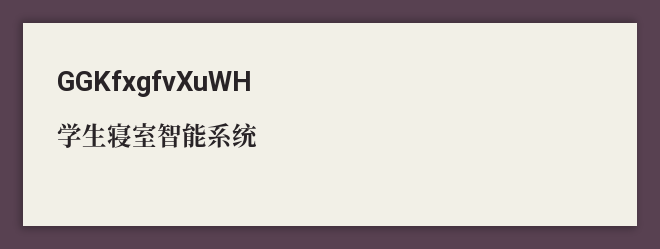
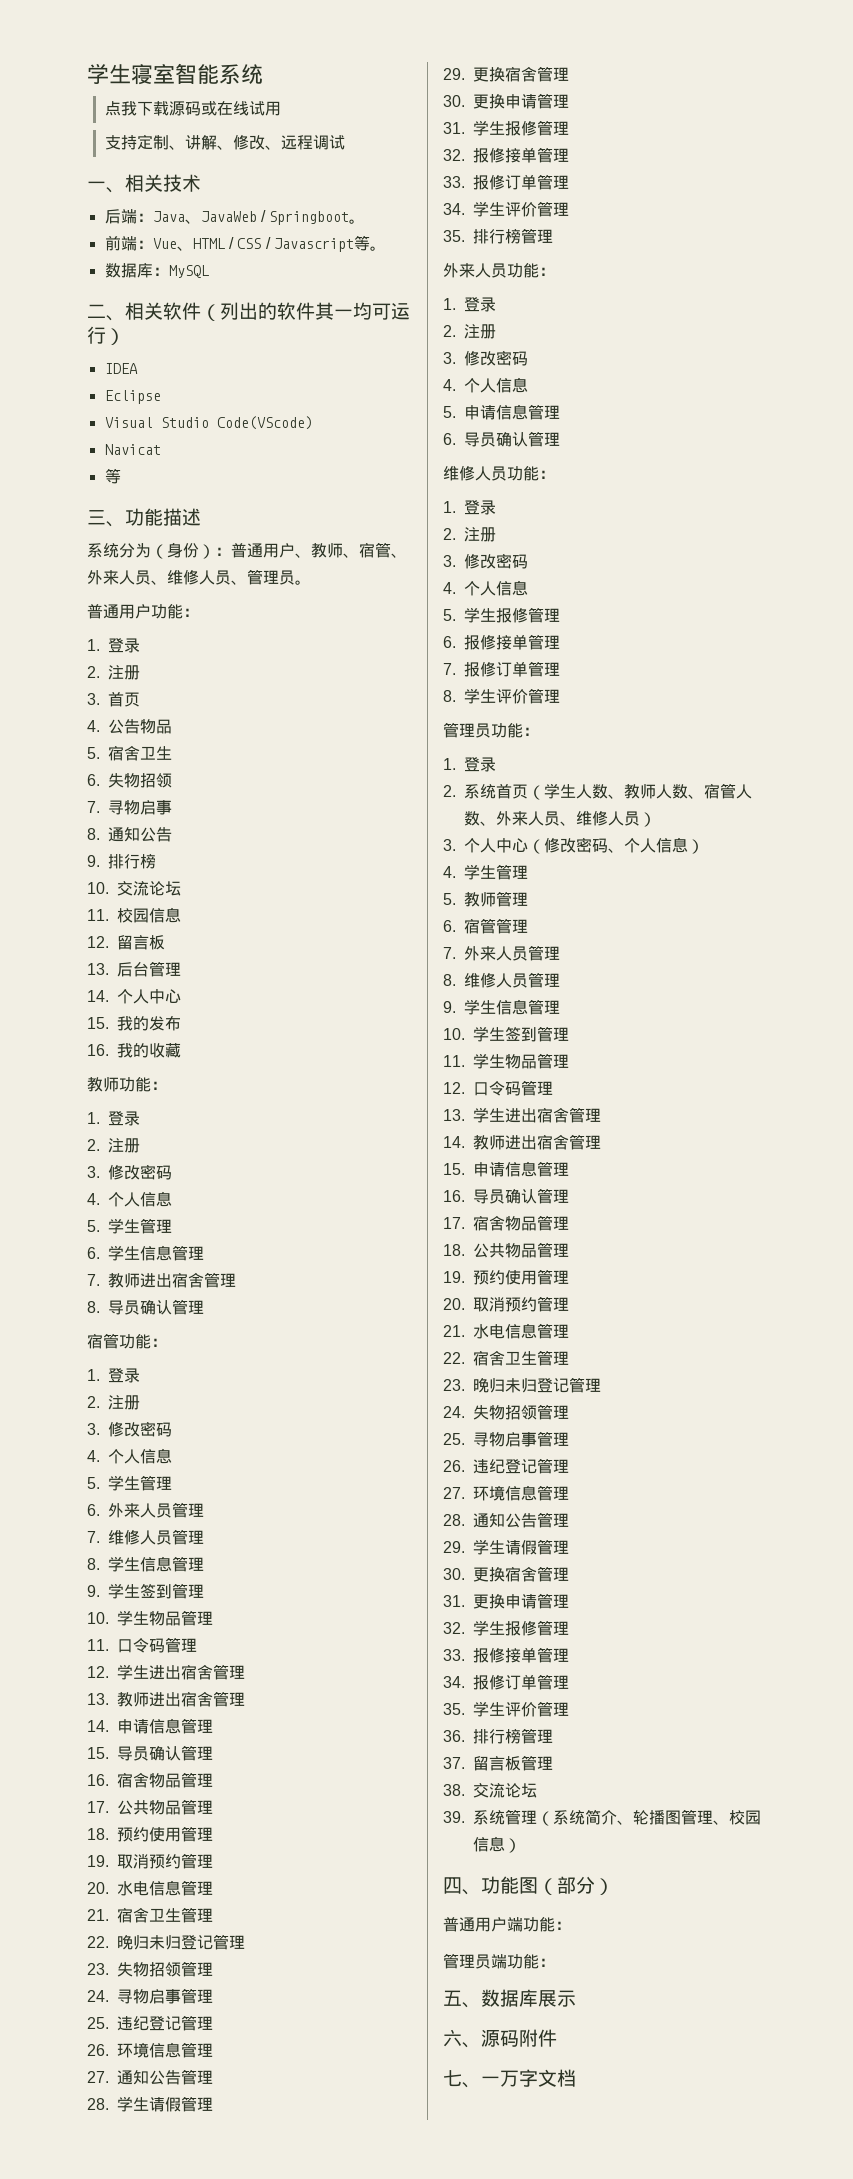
- GGKfxgfvXuWH
+ 点我下载源码或在线试用
+ 支持定制、讲解、修改、远程调试
+ 一、相关技术
+ 后端：Java、JavaWeb / Springboot。
+ 前端：Vue、HTML / CSS / Javascript等。
+ 数据库：MySQL
+ 二、相关软件（列出的软件其一均可运行）
+ IDEA
+ Eclipse
+ Visual Studio Code(VScode)
+ Navicat
+ 等
+ 三、功能描述
+ 系统分为（身份）：普通用户、教师、宿管、外来人员、维修人员、管理员。
+ 普通用户功能：
+ 1.登录
+ 2.注册
+ 3.首页
+ 4.公告物品
+ 5.宿舍卫生
+ 6.失物招领
+ 7.寻物启事
+ 8.通知公告
+ 9.排行榜
+ 10.交流论坛
+ 11.校园信息
+ 12.留言板
+ 13.后台管理
+ 14.个人中心
+ 15.我的发布
+ 16.我的收藏
+ 教师功能：
+ 1.登录
+ 2.注册
+ 3.修改密码
+ 4.个人信息
+ 5.学生管理
+ 6.学生信息管理
+ 7.教师进出宿舍管理
+ 8.导员确认管理
+ 宿管功能：
+ 1.登录
+ 2.注册
+ 3.修改密码
+ 4.个人信息
+ 5.学生管理
+ 6.外来人员管理
+ 7.维修人员管理
+ 8.学生信息管理
+ 9.学生签到管理
+ 10.学生物品管理
+ 11.口令码管理
+ 12.学生进出宿舍管理
+ 13.教师进出宿舍管理
+ 14.申请信息管理
+ 15.导员确认管理
+ 16.宿舍物品管理
+ 17.公共物品管理
+ 18.预约使用管理
+ 19.取消预约管理
+ 20.水电信息管理
+ 21.宿舍卫生管理
+ 22.晚归未归登记管理
+ 23.失物招领管理
+ 24.寻物启事管理
+ 25.违纪登记管理
+ 26.环境信息管理
+ 27.通知公告管理
+ 28.学生请假管理
+ 29.更换宿舍管理
+ 30.更换申请管理
+ 31.学生报修管理
+ 32.报修接单管理
+ 33.报修订单管理
+ 34.学生评价管理
+ 35.排行榜管理
+ 外来人员功能：
+ 1.登录
+ 2.注册
+ 3.修改密码
+ 4.个人信息
+ 5.申请信息管理
+ 6.导员确认管理
+ 维修人员功能：
+ 1.登录
+ 2.注册
+ 3.修改密码
+ 4.个人信息
+ 5.学生报修管理
+ 6.报修接单管理
+ 7.报修订单管理
+ 8.学生评价管理
+ 管理员功能：
+ 1.登录
+ 2.系统首页（学生人数、教师人数、宿管人数、外来人员、维修人员）
+ 3.个人中心（修改密码、个人信息）
+ 4.学生管理
+ 5.教师管理
+ 6.宿管管理
+ 7.外来人员管理
+ 8.维修人员管理
+ 9.学生信息管理
+ 10.学生签到管理
+ 11.学生物品管理
+ 12.口令码管理
+ 13.学生进出宿舍管理
+ 14.教师进出宿舍管理
+ 15.申请信息管理
+ 16.导员确认管理
+ 17.宿舍物品管理
+ 18.公共物品管理
+ 19.预约使用管理
+ 20.取消预约管理
+ 21.水电信息管理
+ 22.宿舍卫生管理
+ 23.晚归未归登记管理
+ 24.失物招领管理
+ 25.寻物启事管理
+ 26.违纪登记管理
+ 27.环境信息管理
+ 28.通知公告管理
+ 29.学生请假管理
+ 30.更换宿舍管理
+ 31.更换申请管理
+ 32.学生报修管理
+ 33.报修接单管理
+ 34.报修订单管理
+ 35.学生评价管理
+ 36.排行榜管理
+ 37.留言板管理
+ 38.交流论坛
+ 39.系统管理（系统简介、轮播图管理、校园信息）
+ 四、功能图（部分）
+ 普通用户端功能：
+ 管理员端功能：
+ 五、数据库展示
+ 六、源码附件
+ 七、一万字文档

